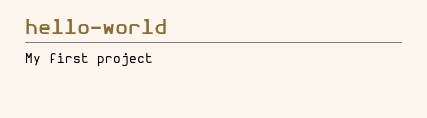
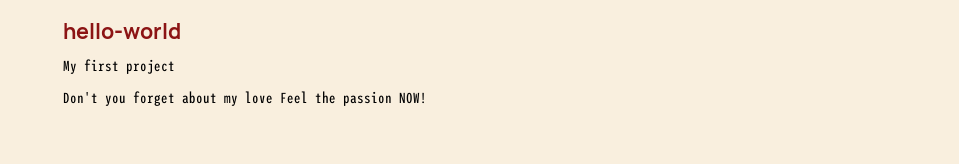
+ Don't you forget about my love Feel the passion NOW!

